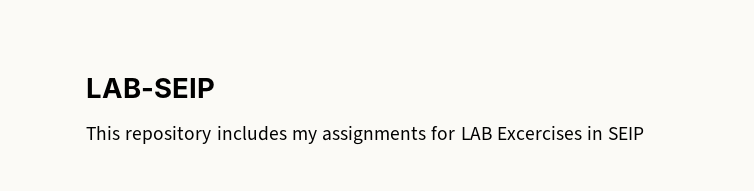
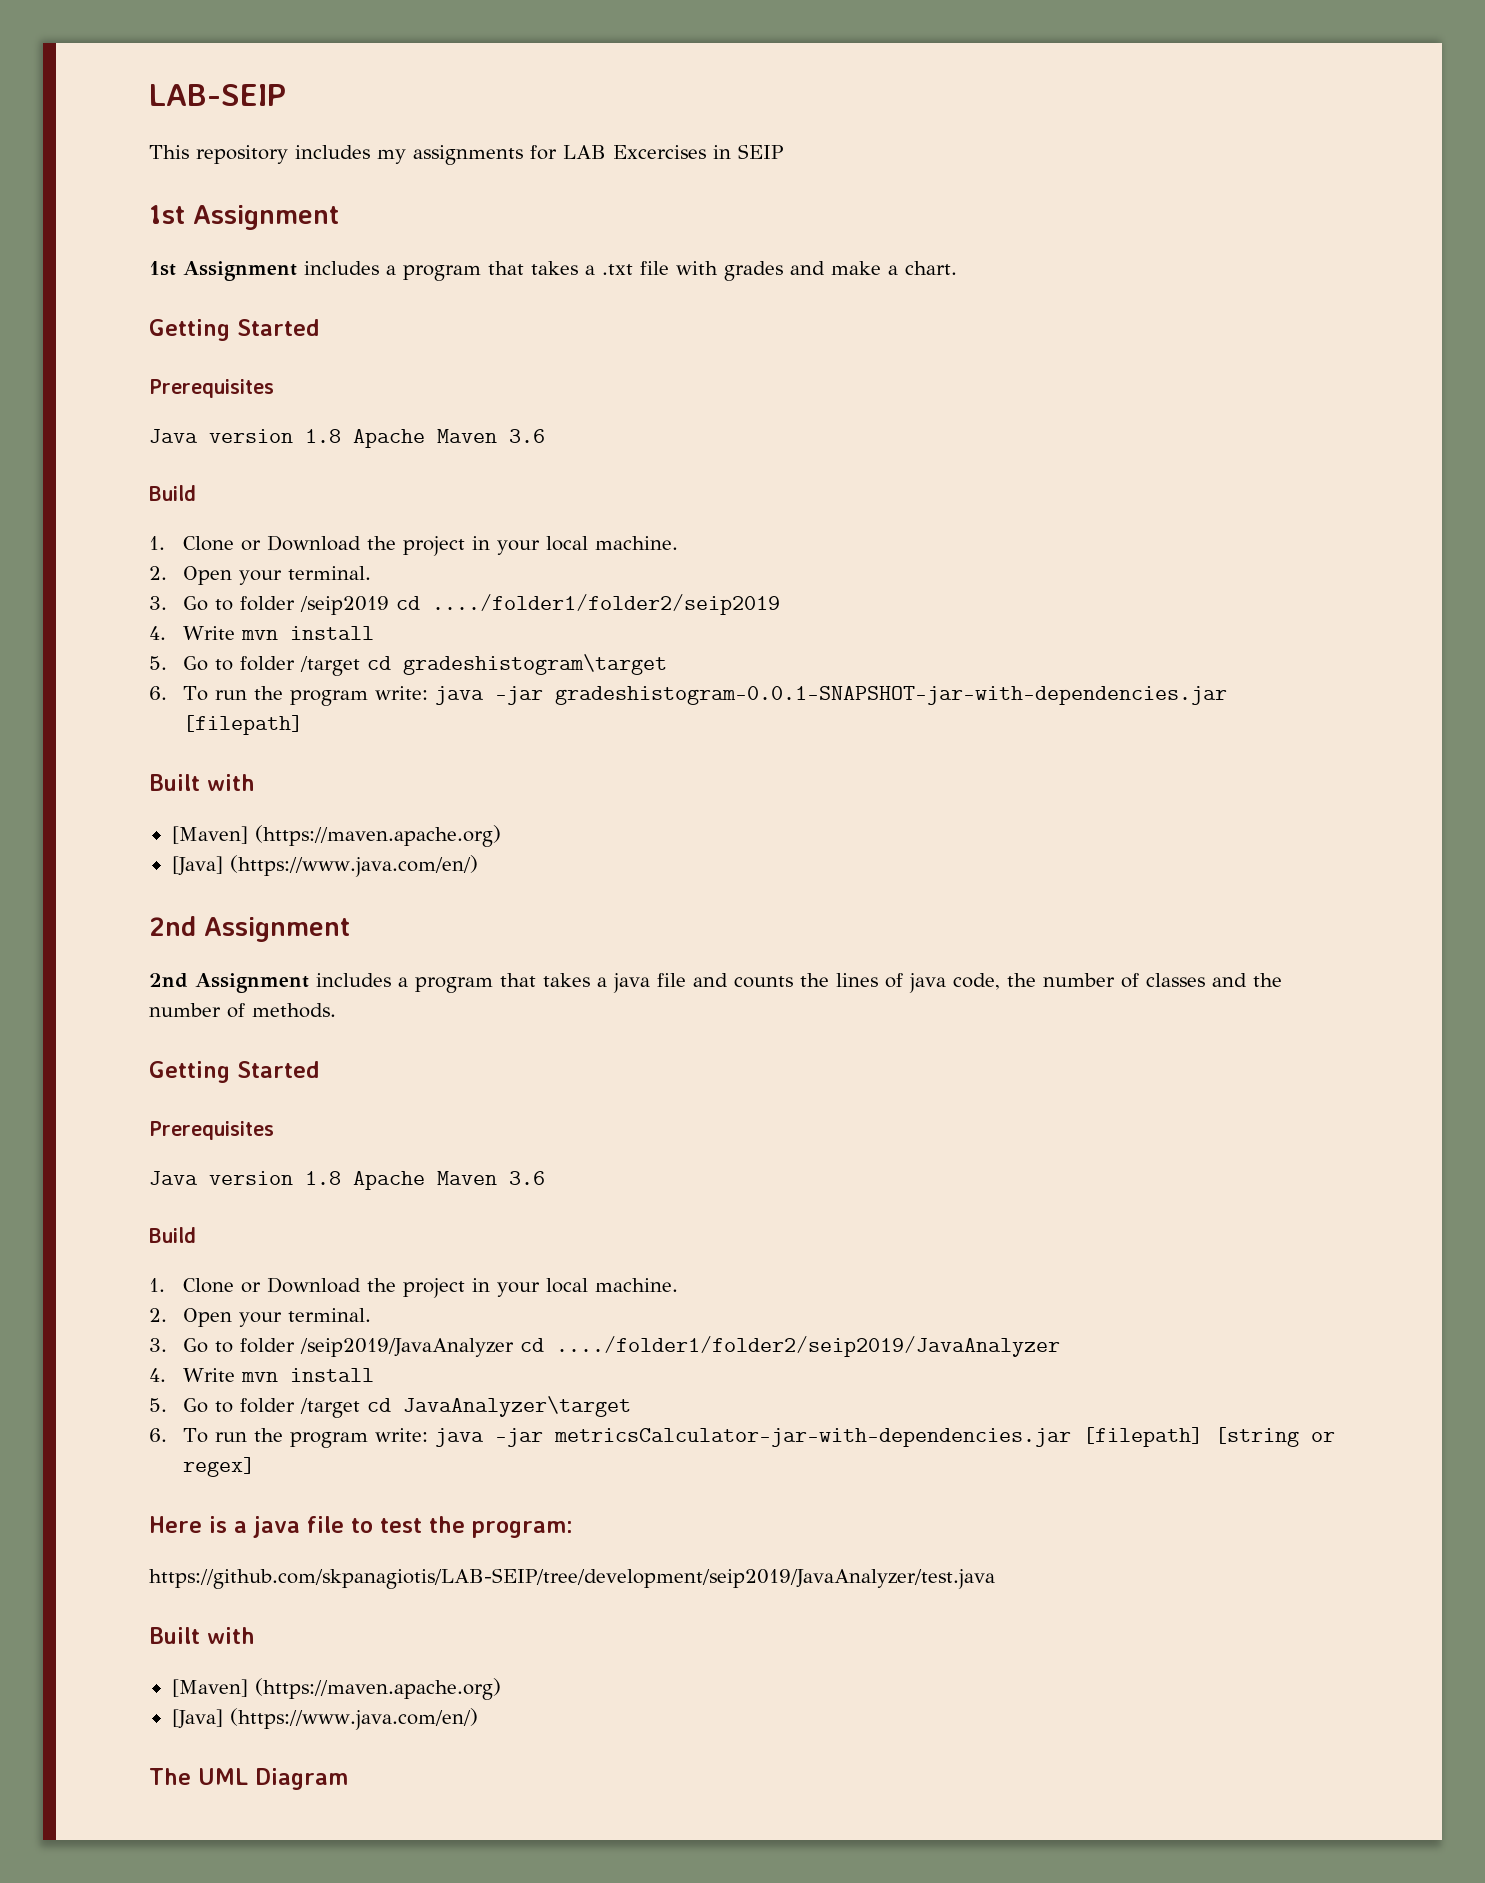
  This repository includes my assignments for LAB Excercises in SEIP
+ 1st Assignment
+ 1st Assignment includes a program that takes a .txt file with grades and make a chart.
+ Getting Started
+ Prerequisites
+ Java version 1.8 Apache Maven 3.6
+ Build
+ 1. Clone or Download the project in your local machine.
+ 2. Open your terminal.
+ 3. Go to folder /seip2019 cd ..../folder1/folder2/seip2019
+ 4. Write mvn install
+ 5. Go to folder /target cd gradeshistogram\target
+ 6. To run the program write: java -jar gradeshistogram-0.0.1-SNAPSHOT-jar-with-dependencies.jar [filepath]
+ Built with
+ [Maven] (https://maven.apache.org)
+ [Java] (https://www.java.com/en/)
+ 2nd Assignment
+ 2nd Assignment includes a program that takes a java file and counts the lines of java code, the number of classes and the number of methods.
+ Getting Started
+ Prerequisites
+ Java version 1.8 Apache Maven 3.6
+ Build
+ 1. Clone or Download the project in your local machine.
+ 2. Open your terminal.
+ 3. Go to folder /seip2019/JavaAnalyzer cd ..../folder1/folder2/seip2019/JavaAnalyzer
+ 4. Write mvn install
+ 5. Go to folder /target cd JavaAnalyzer\target
+ 6. To run the program write: java -jar metricsCalculator-jar-with-dependencies.jar [filepath] [string or regex]
+ Here is a java file to test the program:
+ https://github.com/skpanagiotis/LAB-SEIP/tree/development/seip2019/JavaAnalyzer/test.java
+ Built with
+ [Maven] (https://maven.apache.org)
+ [Java] (https://www.java.com/en/)
+ The UML Diagram

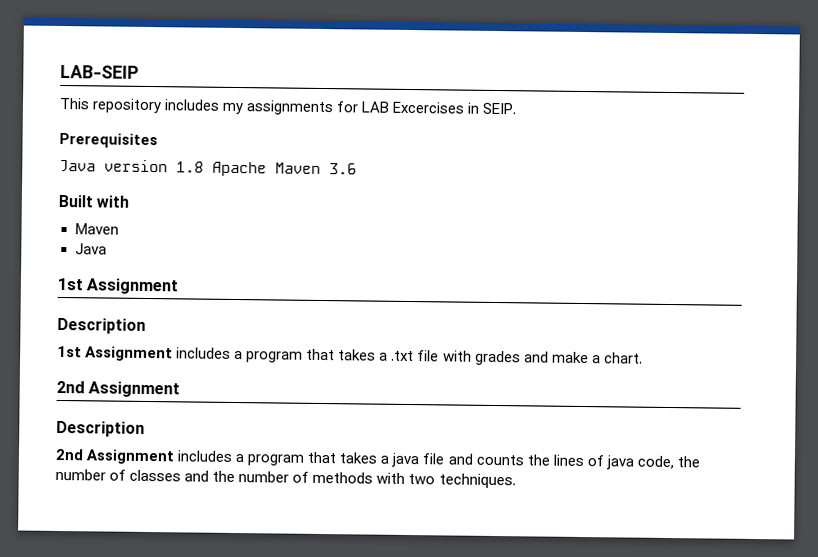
- This repository includes my assignments for LAB Excercises in SEIP
+ This repository includes my assignments for LAB Excercises in SEIP.
+ Prerequisites
+ Java version 1.8 Apache Maven 3.6
+ Built with
+ Maven
+ Java
  1st Assignment
+ Description
  1st Assignment includes a program that takes a .txt file with grades and make a chart.
- Getting Started
- Prerequisites
- Java version 1.8 Apache Maven 3.6
- Build
- 1. Clone or Download the project in your local machine.
- 2. Open your terminal.
- 3. Go to folder /seip2019 cd ..../folder1/folder2/seip2019
- 4. Write mvn install
- 5. Go to folder /target cd gradeshistogram\target
- 6. To run the program write: java -jar gradeshistogram-0.0.1-SNAPSHOT-jar-with-dependencies.jar [filepath]
- Built with
- [Maven] (https://maven.apache.org)
- [Java] (https://www.java.com/en/)
  2nd Assignment
+ Description
- 2nd Assignment includes a program that takes a java file and counts the lines of java code, the number of classes and the number of methods.
- Getting Started
- Prerequisites
- Java version 1.8 Apache Maven 3.6
- Build
- 1. Clone or Download the project in your local machine.
- 2. Open your terminal.
- 3. Go to folder /seip2019/JavaAnalyzer cd ..../folder1/folder2/seip2019/JavaAnalyzer
- 4. Write mvn install
- 5. Go to folder /target cd JavaAnalyzer\target
- 6. To run the program write: java -jar metricsCalculator-jar-with-dependencies.jar [filepath] [string or regex]
- Here is a java file to test the program:
- https://github.com/skpanagiotis/LAB-SEIP/tree/development/seip2019/JavaAnalyzer/test.java
- Built with
- [Maven] (https://maven.apache.org)
- [Java] (https://www.java.com/en/)
- The UML Diagram
+ 2nd Assignment includes a program that takes a java file and counts the lines of java code, the number of classes and the number of methods with two techniques.

